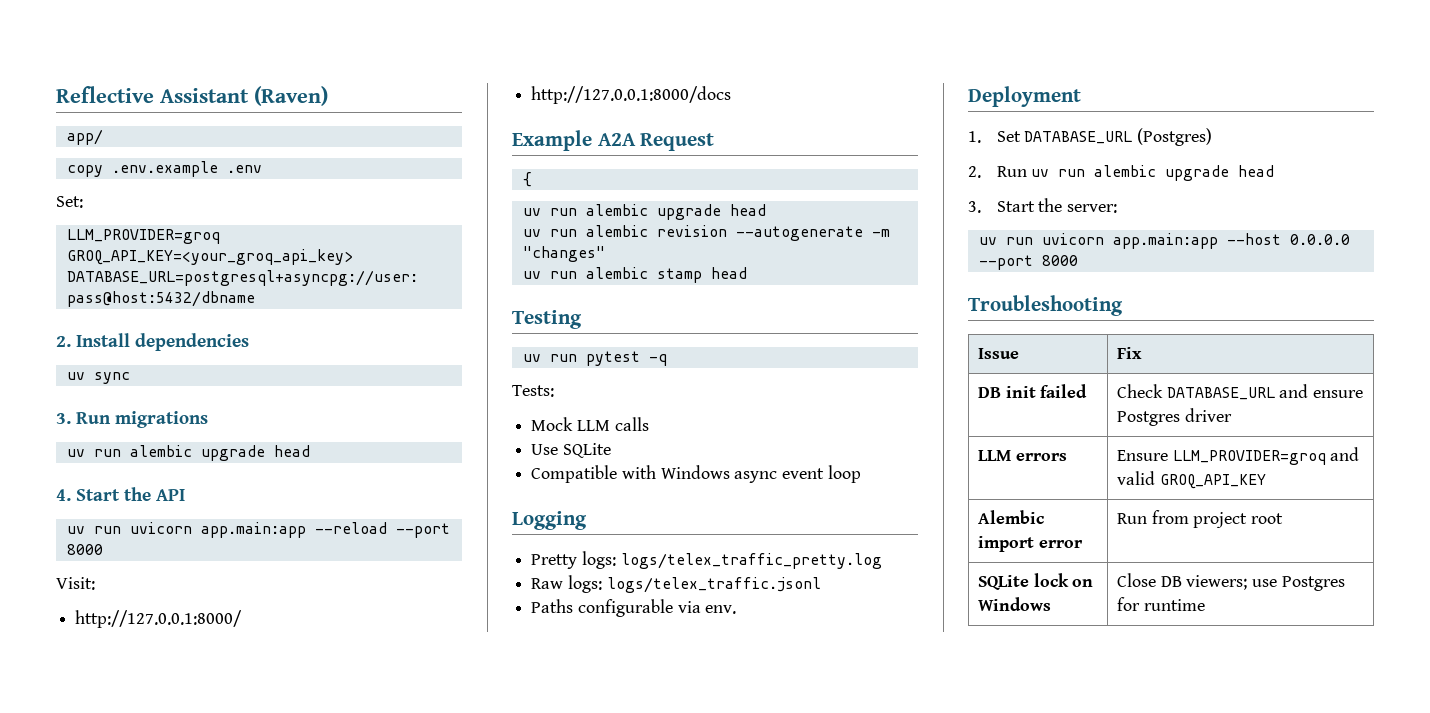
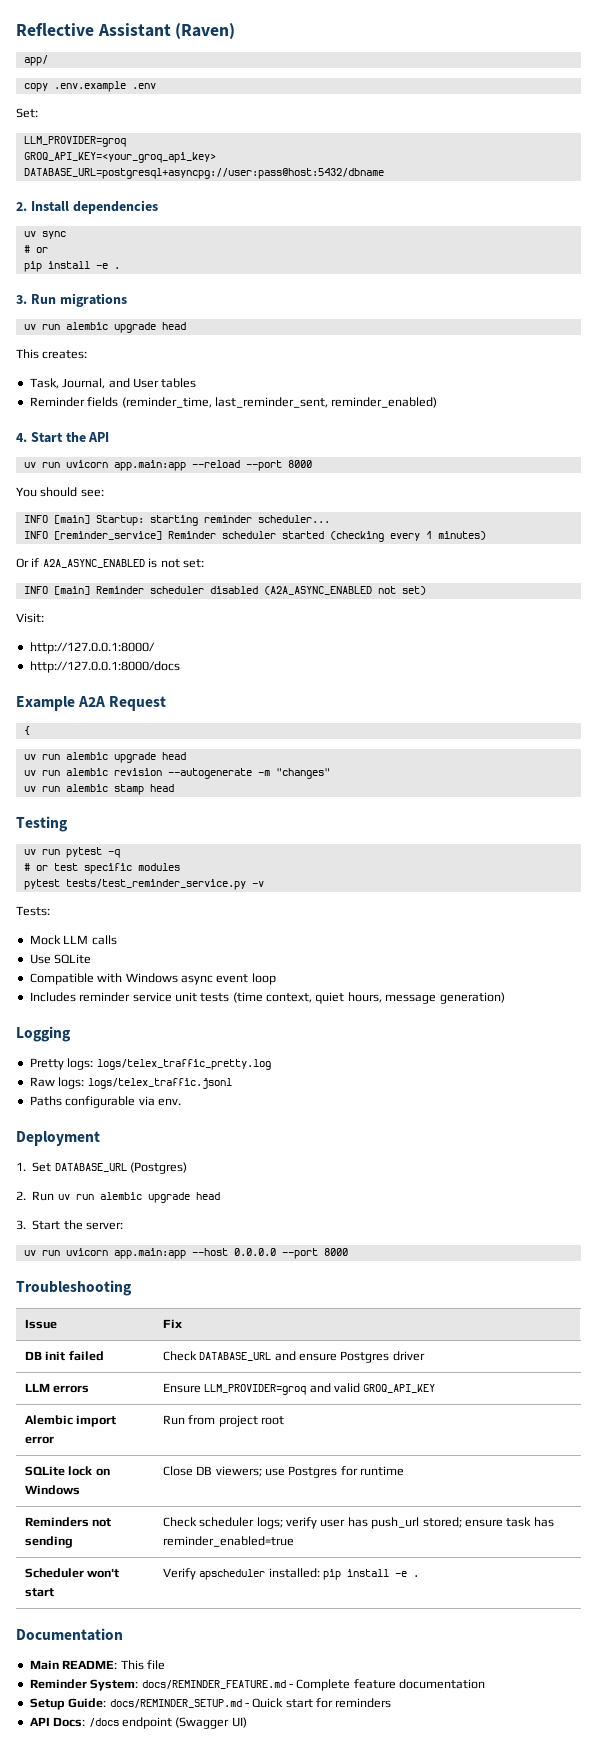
  uv sync
+ # or
+ pip install -e .
+ This creates:
+ Task, Journal, and User tables
+ Reminder fields (reminder_time, last_reminder_sent, reminder_enabled)
+ You should see:
+ INFO [main] Startup: starting reminder scheduler...
+ INFO [reminder_service] Reminder scheduler started (checking every 1 minutes)
+ Or if A2A_ASYNC_ENABLED is not set:
+ INFO [main] Reminder scheduler disabled (A2A_ASYNC_ENABLED not set)
+ # or test specific modules
+ pytest tests/test_reminder_service.py -v
+ Includes reminder service unit tests (time context, quiet hours, message generation)
+ Reminders not sending | Check scheduler logs; verify user has push_url stored; ensure task has reminder_enabled=true
+ Scheduler won't start | Verify apscheduler installed: pip install -e .
+ Documentation
+ Main README: This file
+ Reminder System: docs/REMINDER_FEATURE.md - Complete feature documentation
+ Setup Guide: docs/REMINDER_SETUP.md - Quick start for reminders
+ API Docs: /docs endpoint (Swagger UI)

